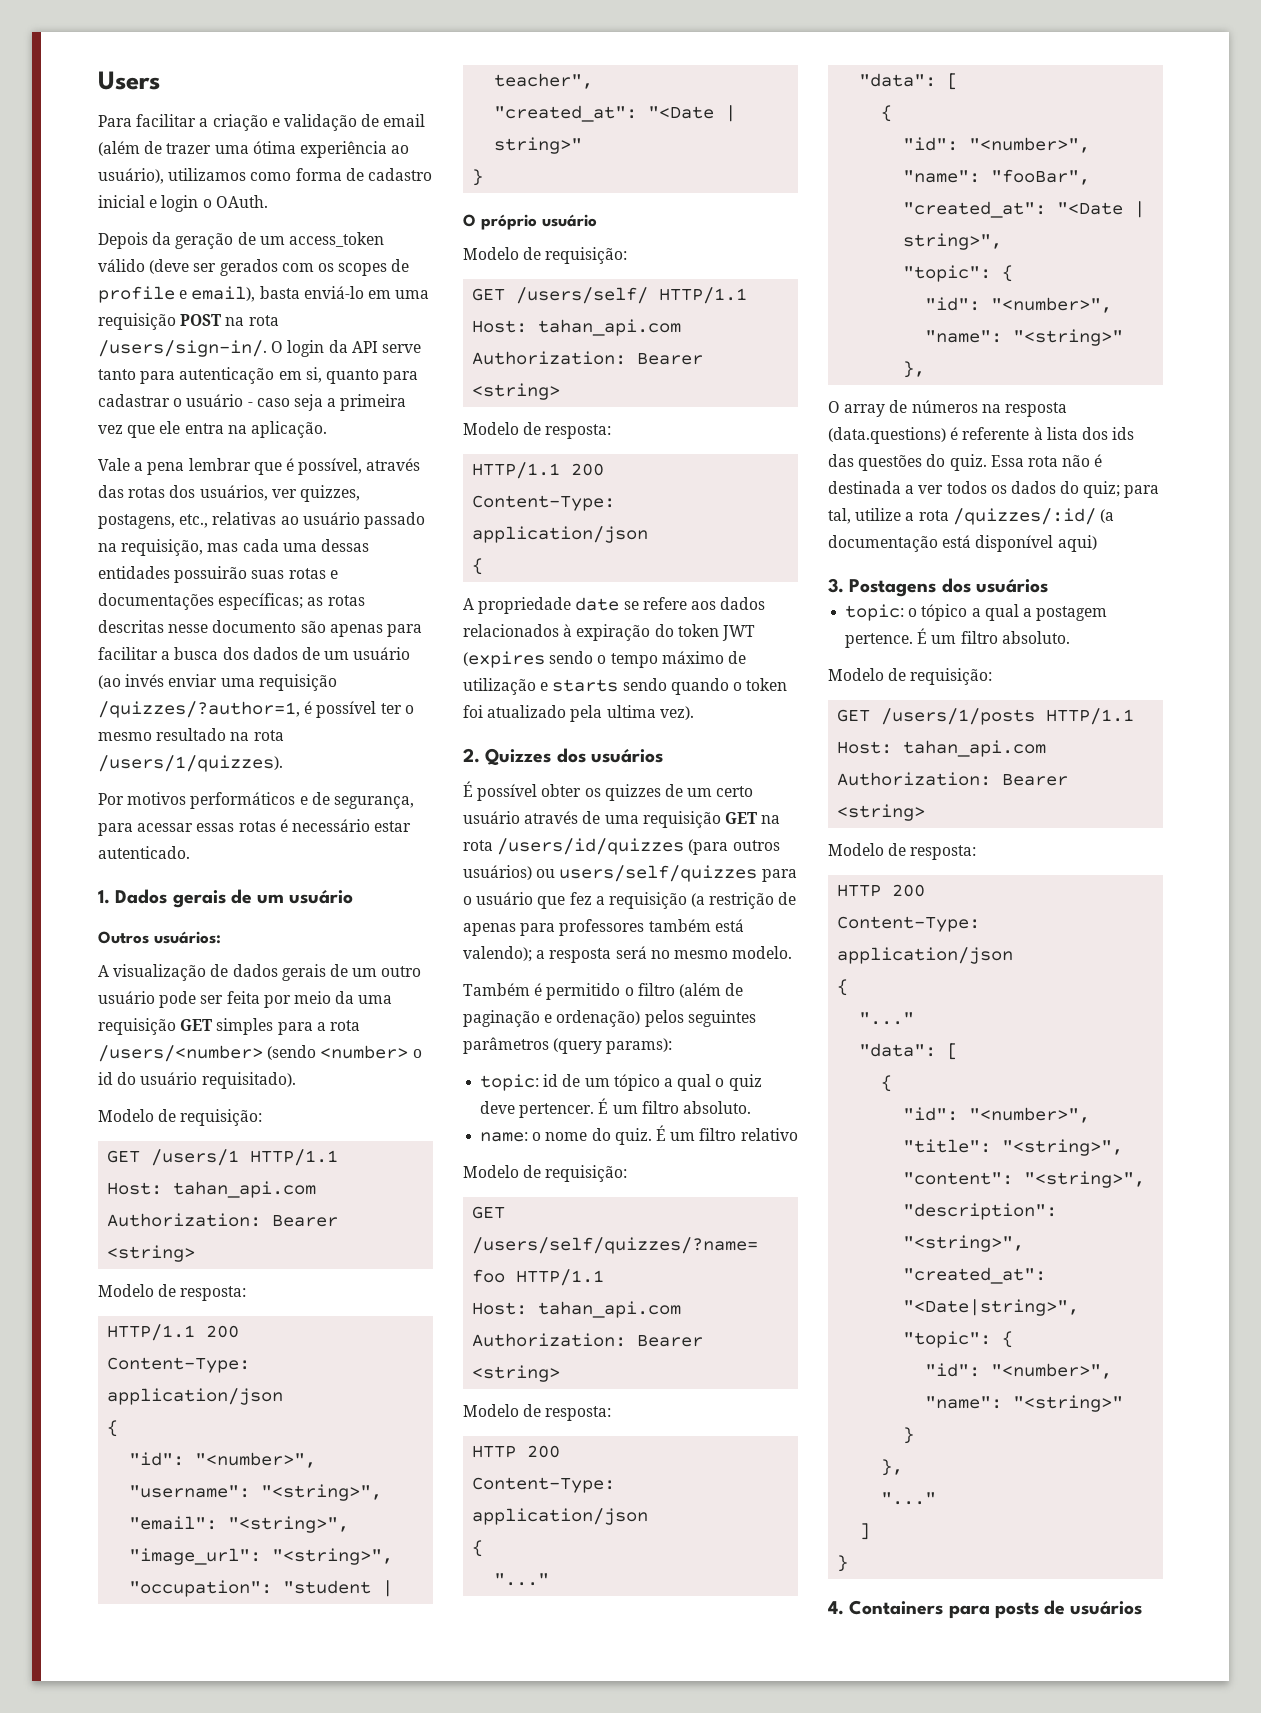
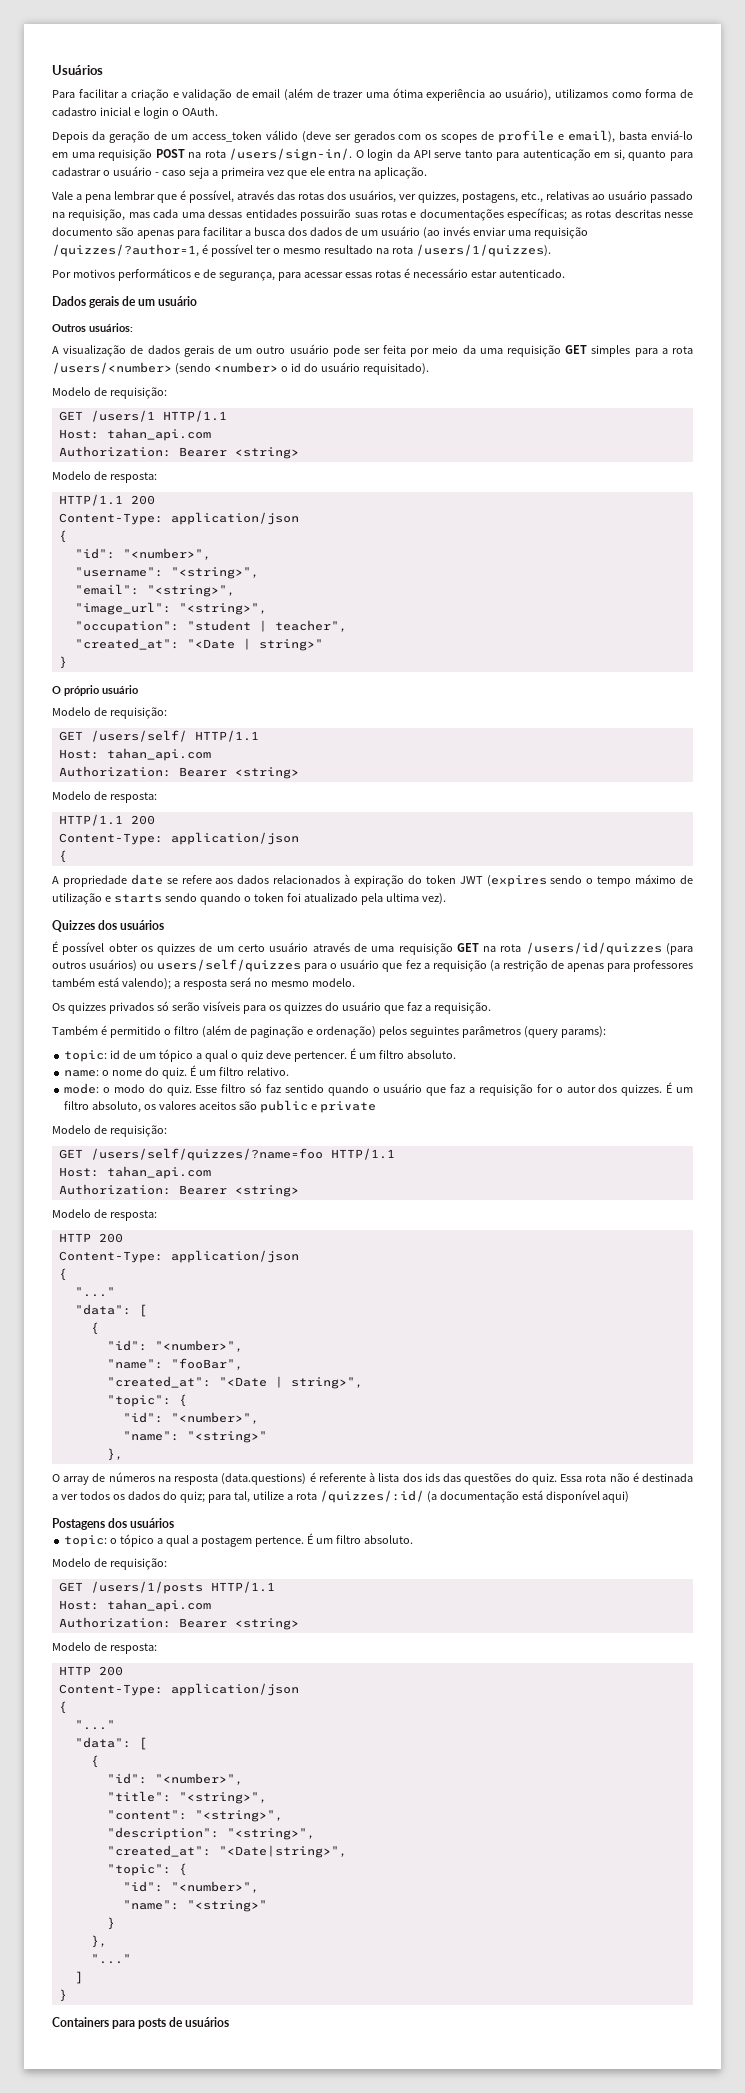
- Users
+ Usuários
- 1. Dados gerais de um usuário
+ Dados gerais de um usuário
- 2. Quizzes dos usuários
+ Quizzes dos usuários
+ Os quizzes privados só serão visíveis para os quizzes do usuário que faz a requisição.
- É um filtro relativo
+ É um filtro relativo.
+ mode: o modo do quiz. Esse filtro só faz sentido quando o usuário que faz a requisição for o autor dos quizzes. É um filtro absoluto, os valores aceitos são public e private
- 3. Postagens dos usuários
+ Postagens dos usuários
- 4. Containers para posts de usuários
+ Containers para posts de usuários

